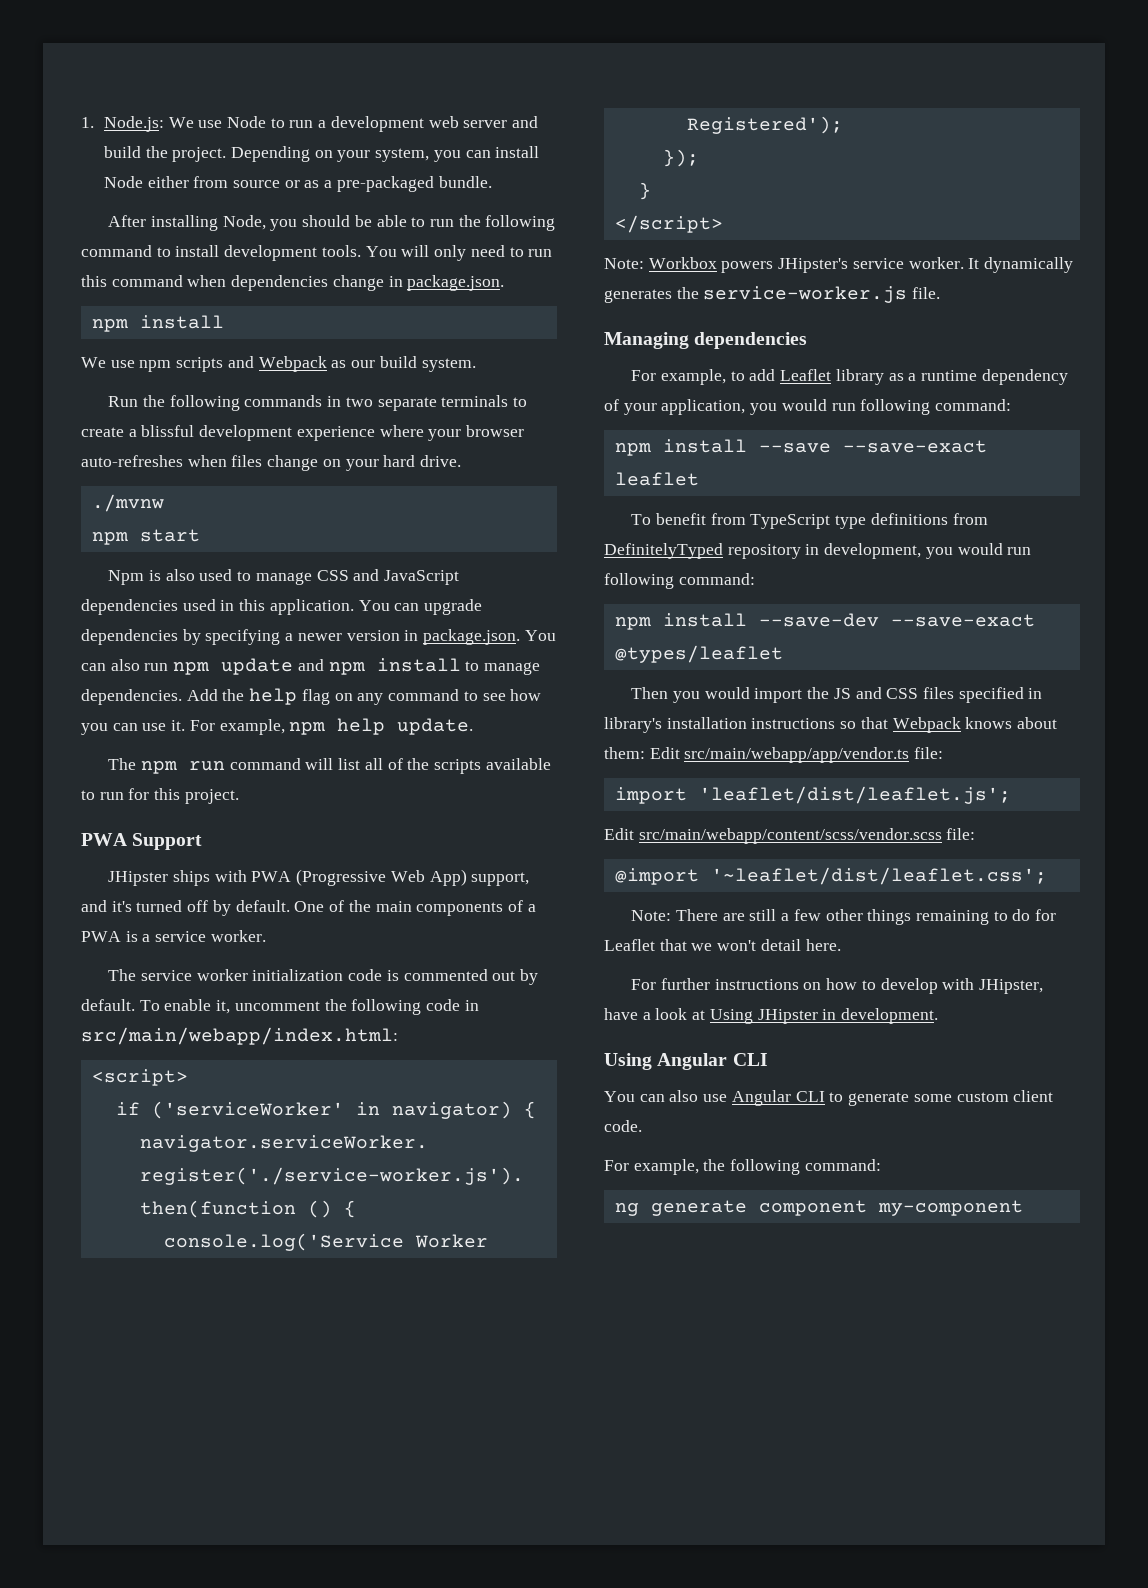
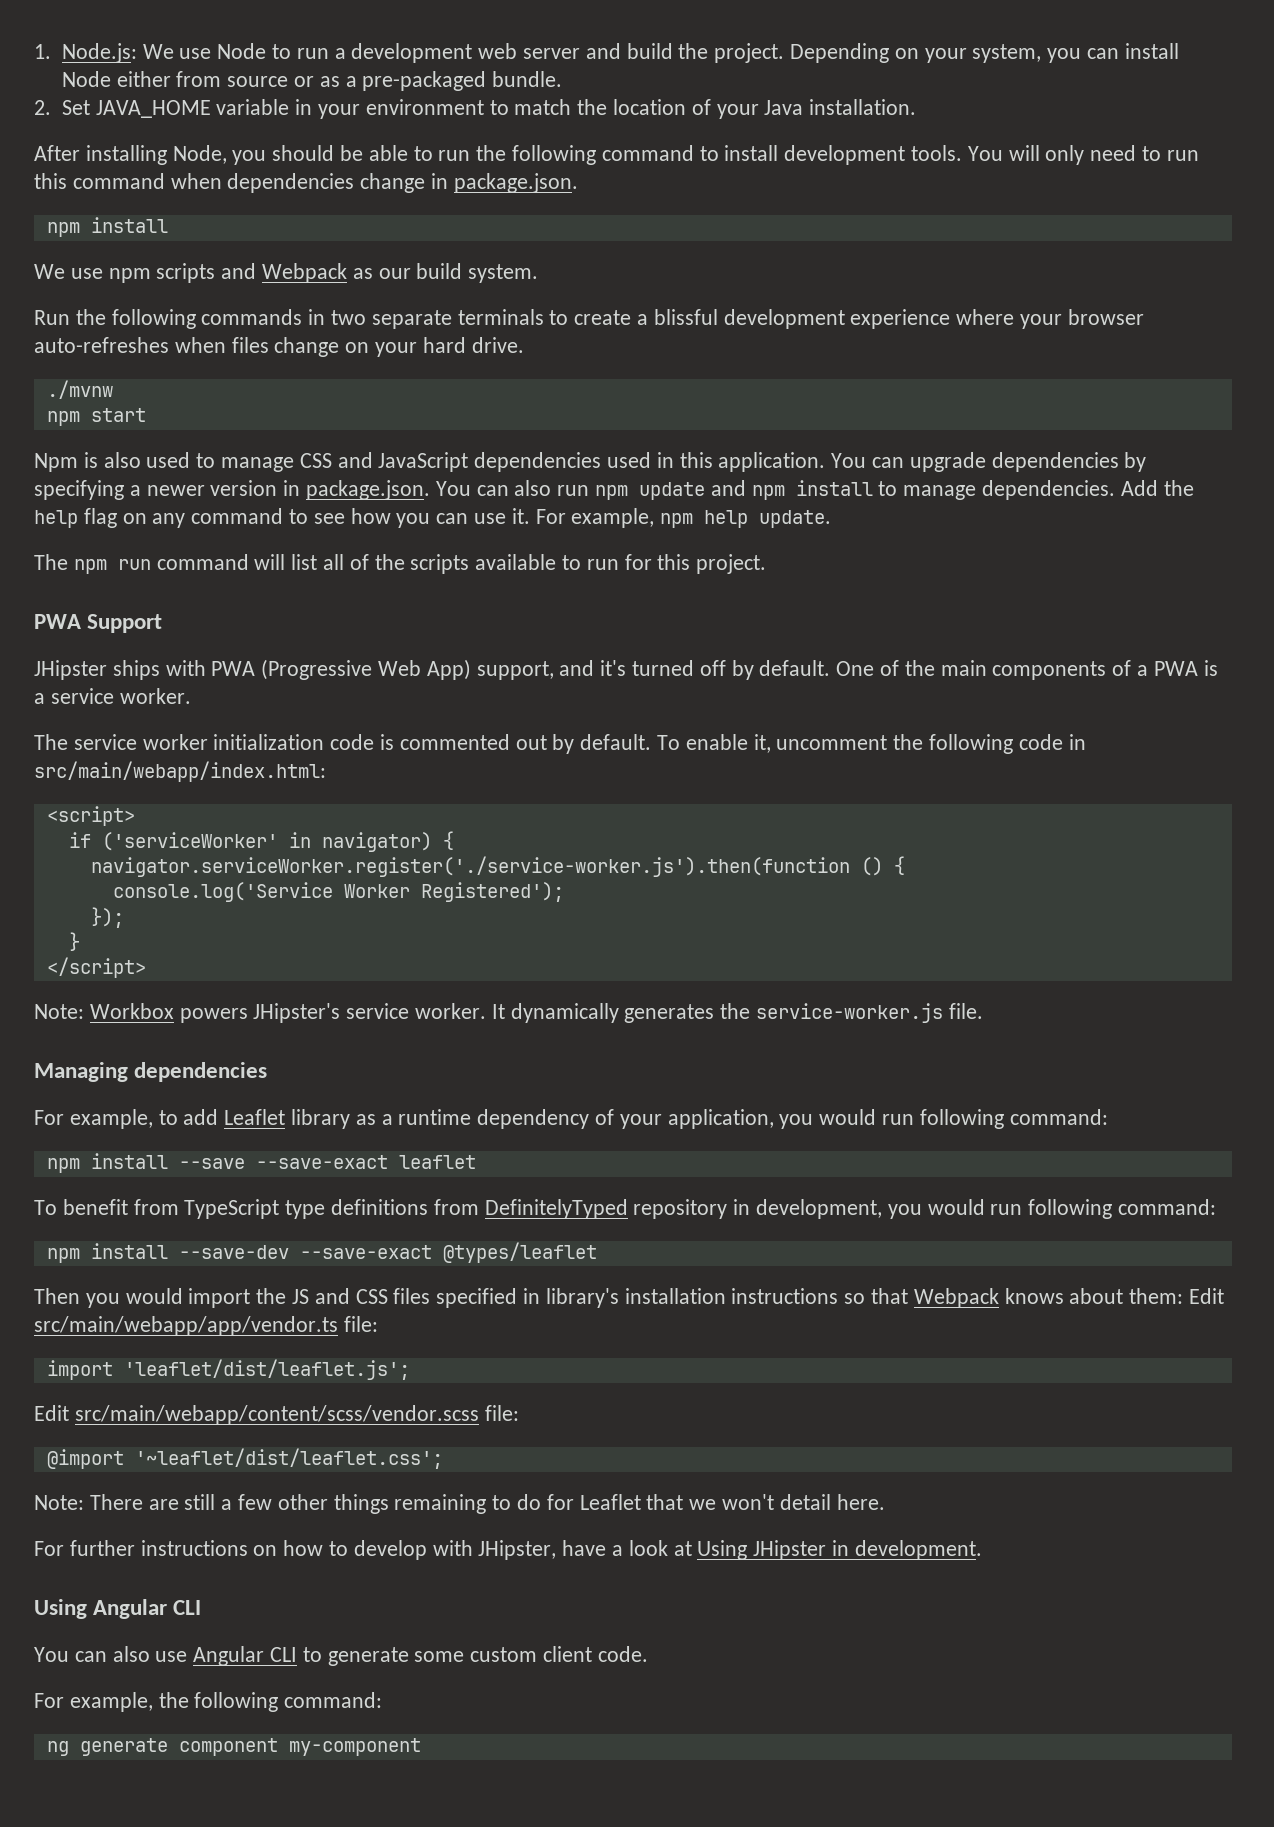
+ 2. Set JAVA_HOME variable in your environment to match the location of your Java installation.

